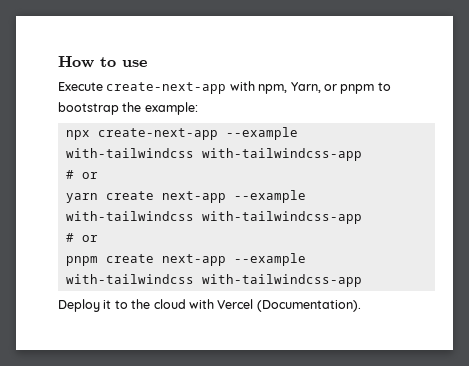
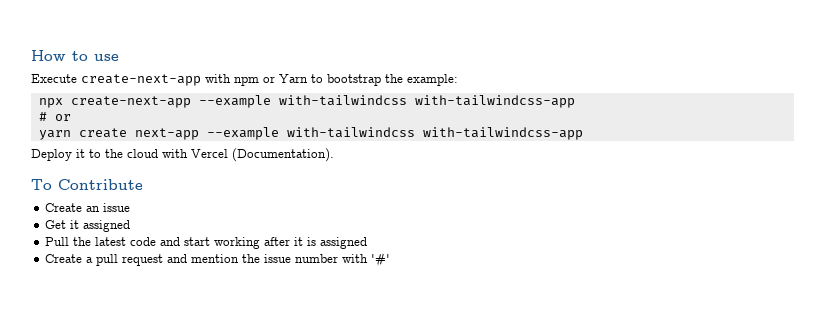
- Execute create-next-app with npm, Yarn, or pnpm to bootstrap the example:
+ Execute create-next-app with npm or Yarn to bootstrap the example:
  yarn create next-app --example with-tailwindcss with-tailwindcss-app
- # or
- pnpm create next-app --example with-tailwindcss with-tailwindcss-app
+ To Contribute
+ Create an issue
+ Get it assigned
+ Pull the latest code and start working after it is assigned
+ Create a pull request and mention the issue number with '#'

